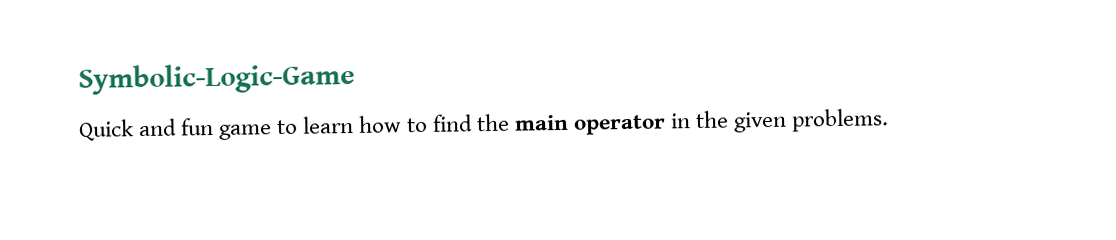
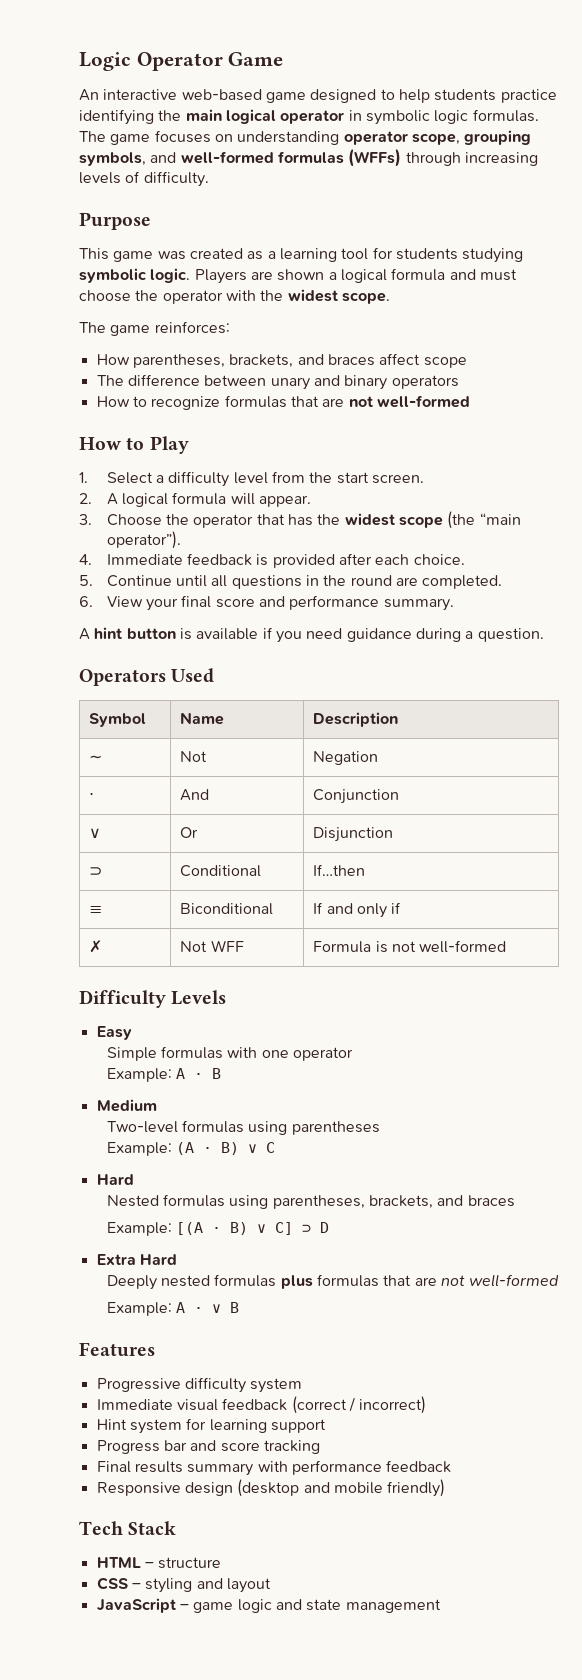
- Symbolic-Logic-Game
- Quick and fun game to learn how to find the main operator in the given problems.
+ Logic Operator Game
+ An interactive web-based game designed to help students practice identifying the main logical operator in symbolic logic formulas. The game focuses on understanding operator scope, grouping symbols, and well-formed formulas (WFFs) through increasing levels of difficulty.
+ Purpose
+ This game was created as a learning tool for students studying symbolic logic. Players are shown a logical formula and must choose the operator with the widest scope.
+ The game reinforces:
+ How parentheses, brackets, and braces affect scope
+ The difference between unary and binary operators
+ How to recognize formulas that are not well-formed
+ How to Play
+ 1. Select a difficulty level from the start screen.
+ 2. A logical formula will appear.
+ 3. Choose the operator that has the widest scope (the “main operator”).
+ 4. Immediate feedback is provided after each choice.
+ 5. Continue until all questions in the round are completed.
+ 6. View your final score and performance summary.
+ A hint button is available if you need guidance during a question.
+ Operators Used
+ Symbol | Name | Description
+ ∼ | Not | Negation
+ ⋅ | And | Conjunction
+ ∨ | Or | Disjunction
+ ⊃ | Conditional | If…then
+ ≡ | Biconditional | If and only if
+ ✗ | Not WFF | Formula is not well-formed
+ Difficulty Levels
+ Easy
+ Simple formulas with one operator
+ Example: A ⋅ B
+ Medium
+ Two-level formulas using parentheses
+ Example: (A ⋅ B) ∨ C
+ Hard
+ Nested formulas using parentheses, brackets, and braces
+ Example: [(A ⋅ B) ∨ C] ⊃ D
+ Extra Hard
+ Deeply nested formulas plus formulas that are not well-formed
+ Example: A ⋅ ∨ B
+ Features
+ Progressive difficulty system
+ Immediate visual feedback (correct / incorrect)
+ Hint system for learning support
+ Progress bar and score tracking
+ Final results summary with performance feedback
+ Responsive design (desktop and mobile friendly)
+ Tech Stack
+ HTML – structure
+ CSS – styling and layout
+ JavaScript – game logic and state management

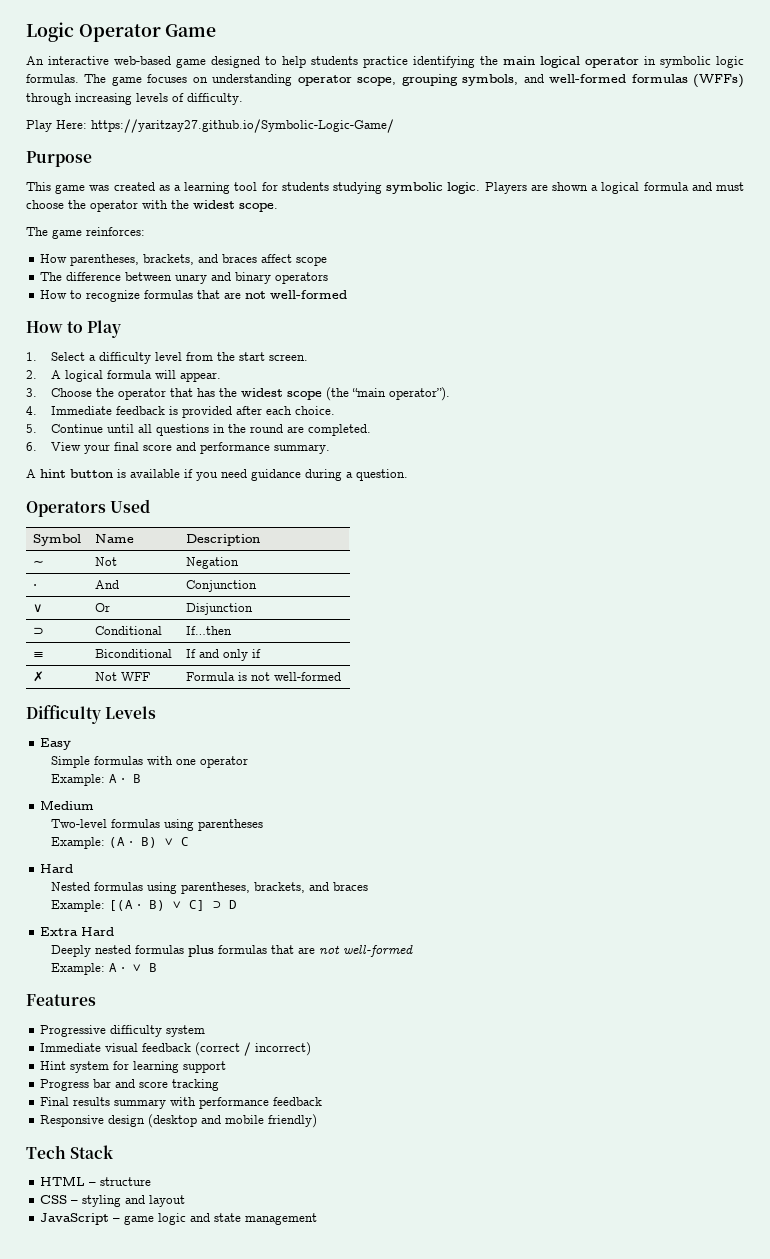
+ Play Here: https://yaritzay27.github.io/Symbolic-Logic-Game/

